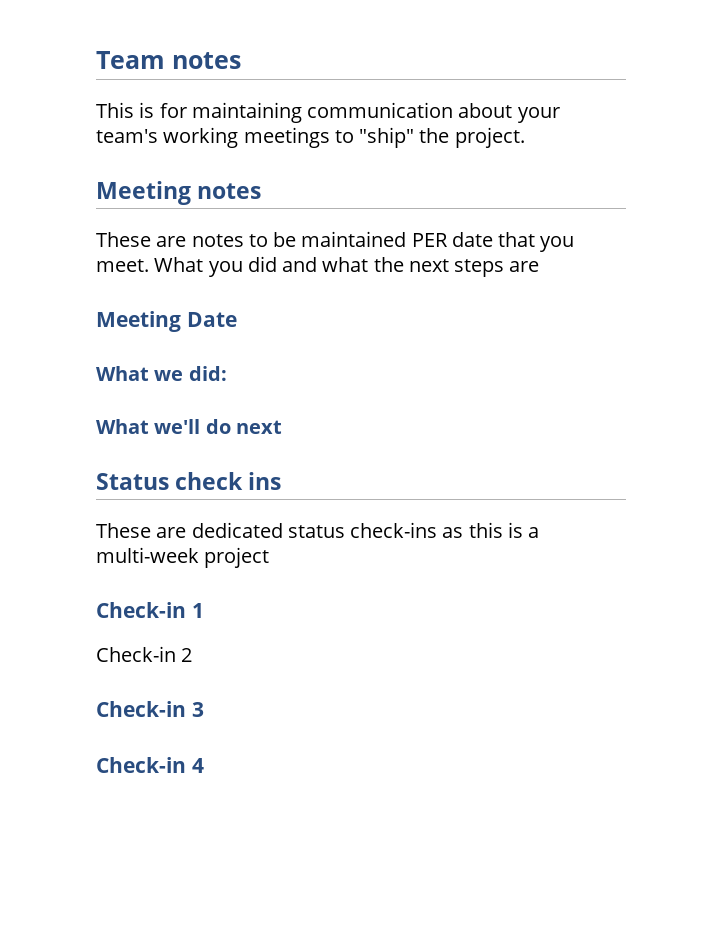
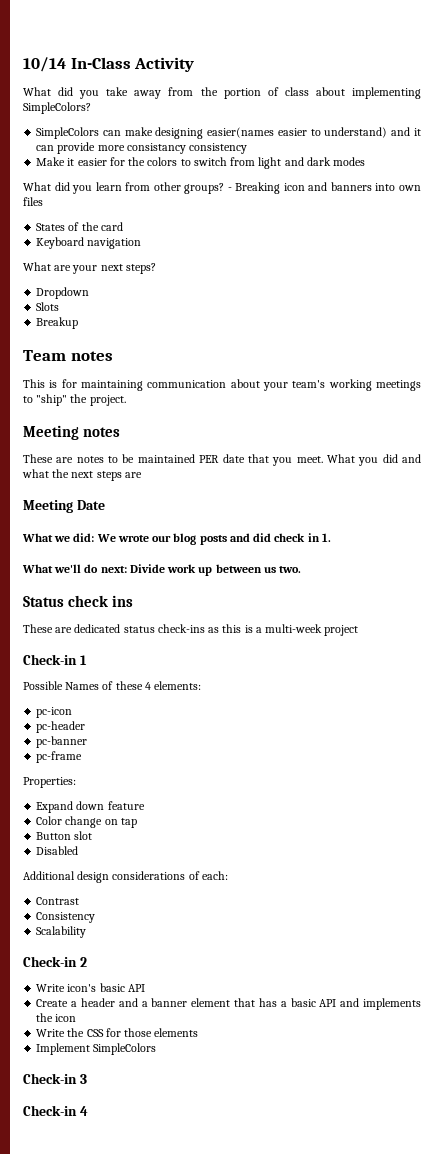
+ 10/14 In-Class Activity
+ What did you take away from the portion of class about implementing SimpleColors?
+ SimpleColors can make designing easier(names easier to understand) and it can provide more consistancy consistency
+ Make it easier for the colors to switch from light and dark modes
+ What did you learn from other groups? - Breaking icon and banners into own files
+ States of the card
+ Keyboard navigation
+ What are your next steps?
+ Dropdown
+ Slots
+ Breakup
- What we did:
- What we'll do next
+ What we did: We wrote our blog posts and did check in 1.
+ What we'll do next: Divide work up between us two.
+ Possible Names of these 4 elements:
+ pc-icon
+ pc-header
+ pc-banner
+ pc-frame
+ Properties:
+ Expand down feature
+ Color change on tap
+ Button slot
+ Disabled
+ Additional design considerations of each:
+ Contrast
+ Consistency
+ Scalability
  Check-in 2
+ Write icon's basic API
+ Create a header and a banner element that has a basic API and implements the icon
+ Write the CSS for those elements
+ Implement SimpleColors

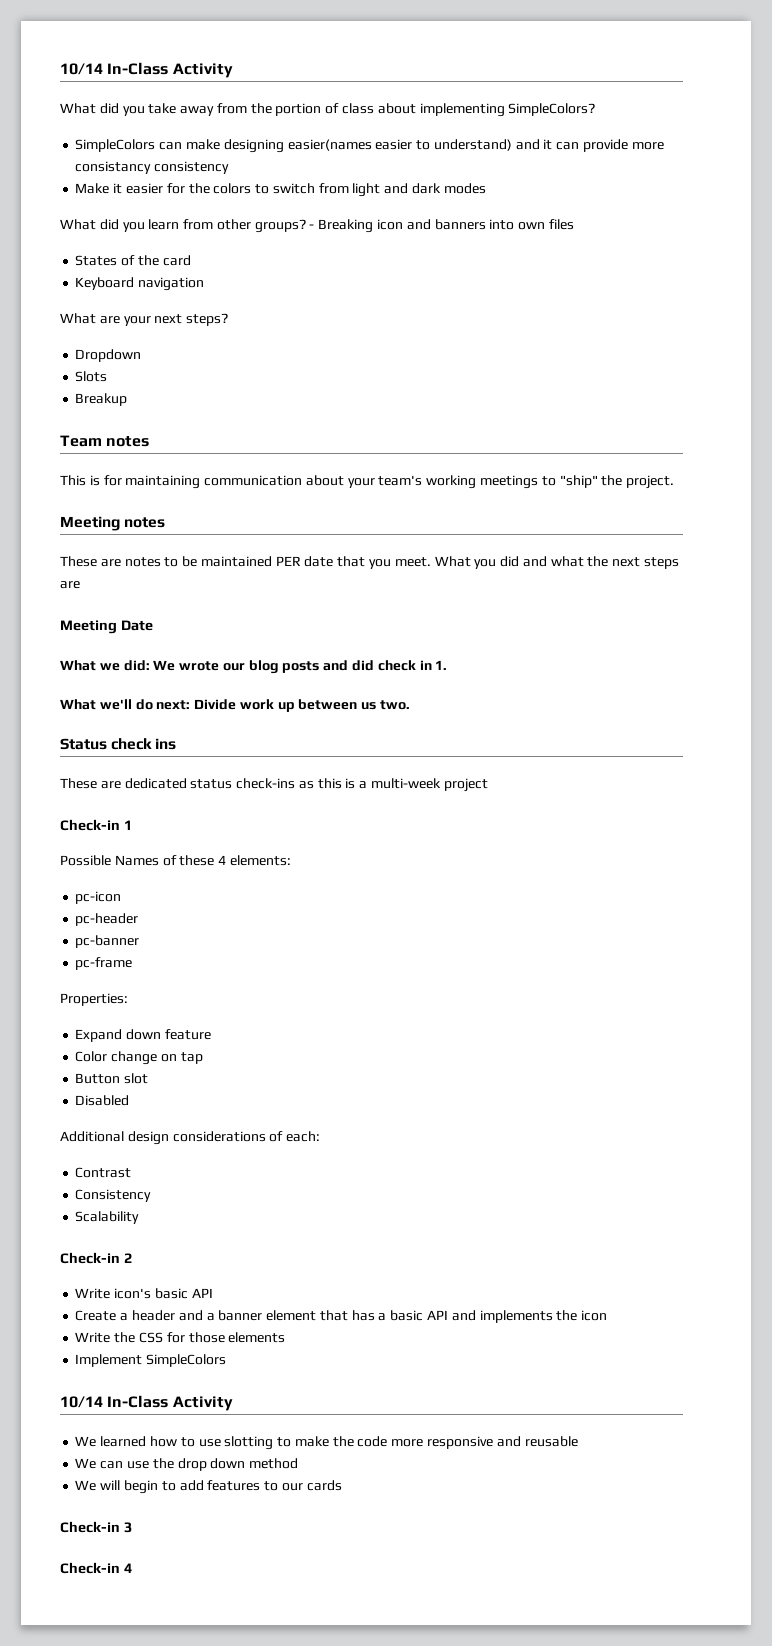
  Implement SimpleColors
+ 10/14 In-Class Activity
+ We learned how to use slotting to make the code more responsive and reusable
+ We can use the drop down method
+ We will begin to add features to our cards

